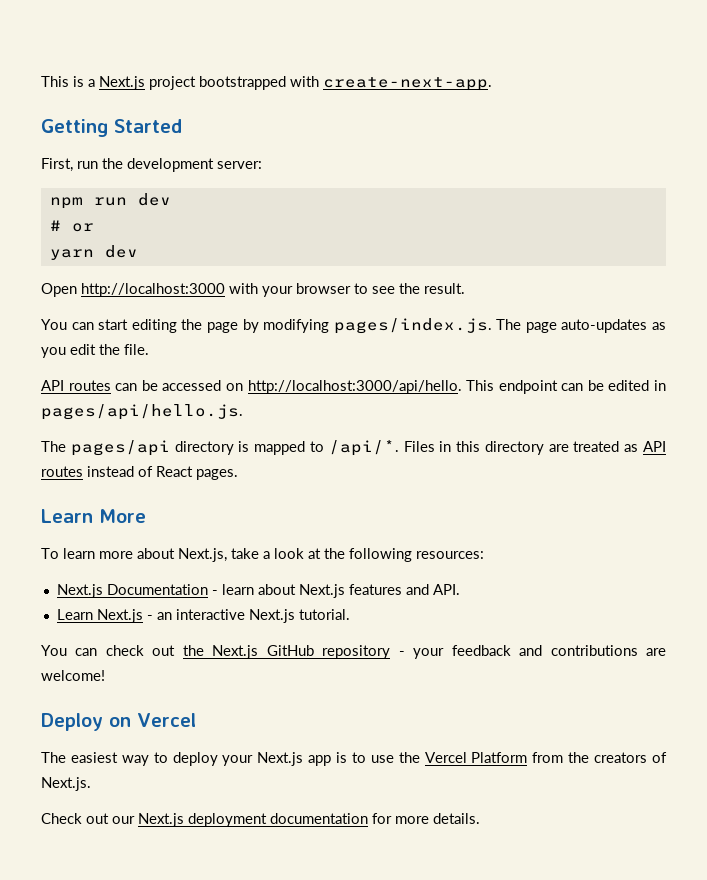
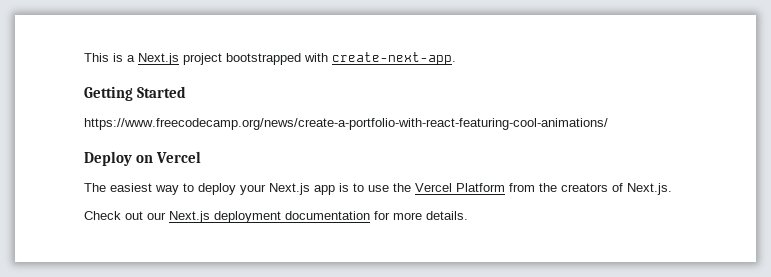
- First, run the development server:
- npm run dev
- # or
- yarn dev
- Open http://localhost:3000 with your browser to see the result.
- You can start editing the page by modifying pages/index.js. The page auto-updates as you edit the file.
- API routes can be accessed on http://localhost:3000/api/hello. This endpoint can be edited in pages/api/hello.js.
- The pages/api directory is mapped to /api/*. Files in this directory are treated as API routes instead of React pages.
- Learn More
- To learn more about Next.js, take a look at the following resources:
- Next.js Documentation - learn about Next.js features and API.
- Learn Next.js - an interactive Next.js tutorial.
- You can check out the Next.js GitHub repository - your feedback and contributions are welcome!
+ https://www.freecodecamp.org/news/create-a-portfolio-with-react-featuring-cool-animations/

